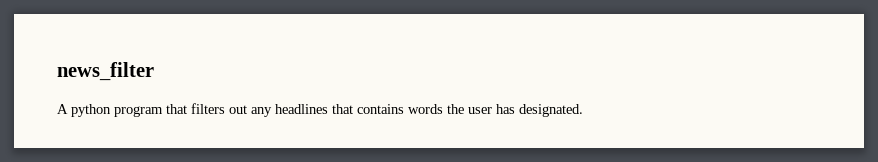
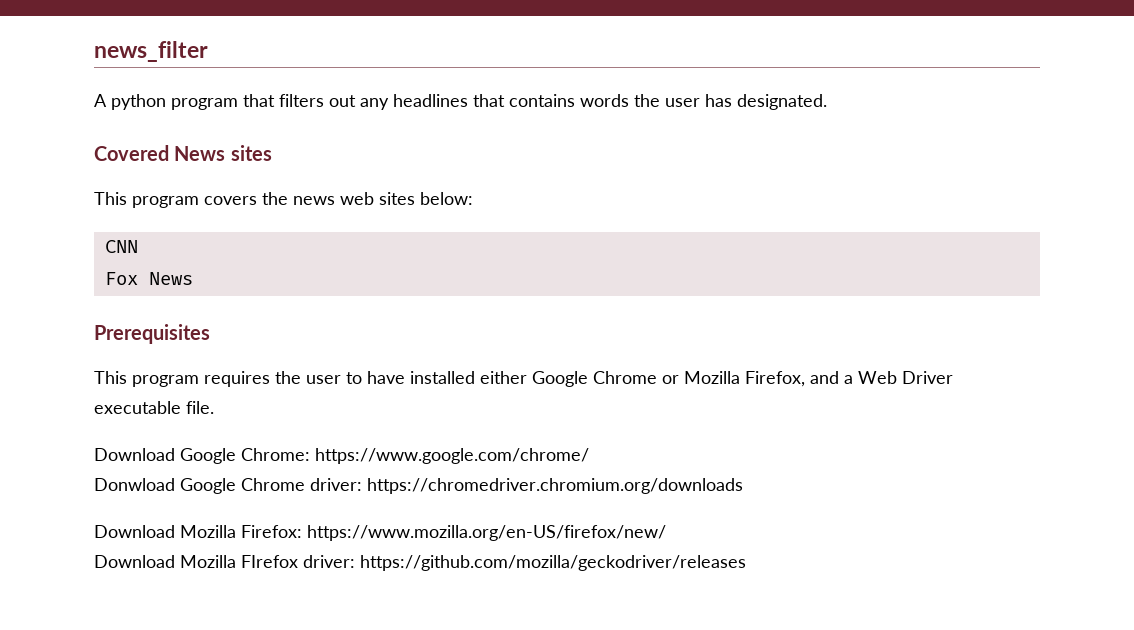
+ Covered News sites
+ This program covers the news web sites below:
+ CNN
+ Fox News
+ Prerequisites
+ This program requires the user to have installed either Google Chrome or Mozilla Firefox, and a Web Driver executable file.
+ Download Google Chrome: https://www.google.com/chrome/
+ Donwload Google Chrome driver: https://chromedriver.chromium.org/downloads
+ Download Mozilla Firefox: https://www.mozilla.org/en-US/firefox/new/
+ Download Mozilla FIrefox driver: https://github.com/mozilla/geckodriver/releases

